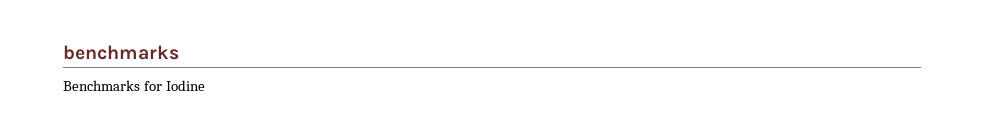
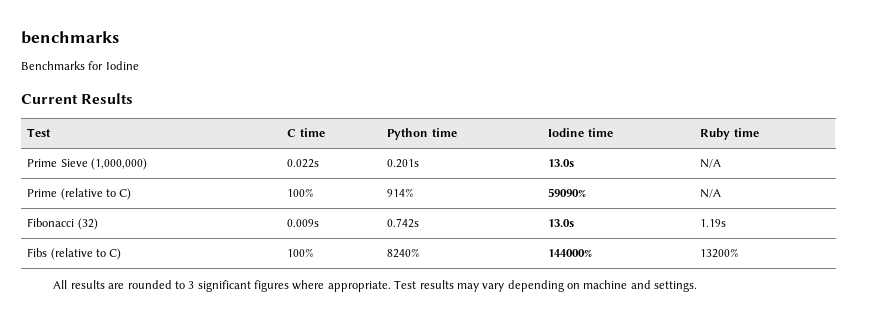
+ Current Results
+ Test | C time | Python time | Iodine time | Ruby time
+ Prime Sieve (1,000,000) | 0.022s | 0.201s | 13.0s | N/A
+ Prime (relative to C) | 100% | 914% | 59090% | N/A
+ Fibonacci (32) | 0.009s | 0.742s | 13.0s | 1.19s
+ Fibs (relative to C) | 100% | 8240% | 144000% | 13200%
+ All results are rounded to 3 significant figures where appropriate. Test results may vary depending on machine and settings.

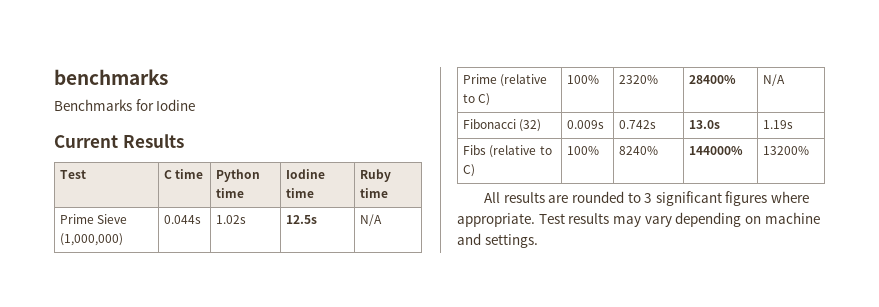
- Prime Sieve (1,000,000) | 0.022s | 0.201s | 13.0s | N/A
+ Prime Sieve (1,000,000) | 0.044s | 1.02s | 12.5s | N/A
- Prime (relative to C) | 100% | 914% | 59090% | N/A
+ Prime (relative to C) | 100% | 2320% | 28400% | N/A

